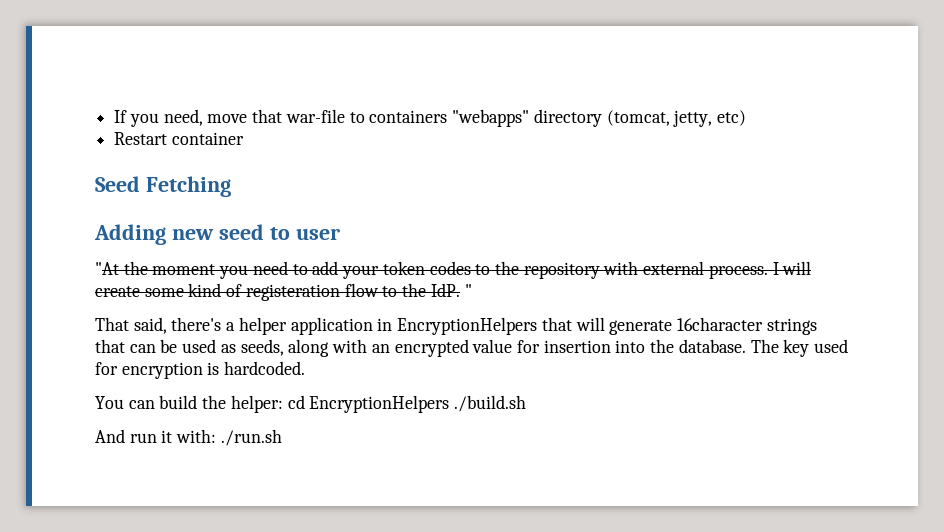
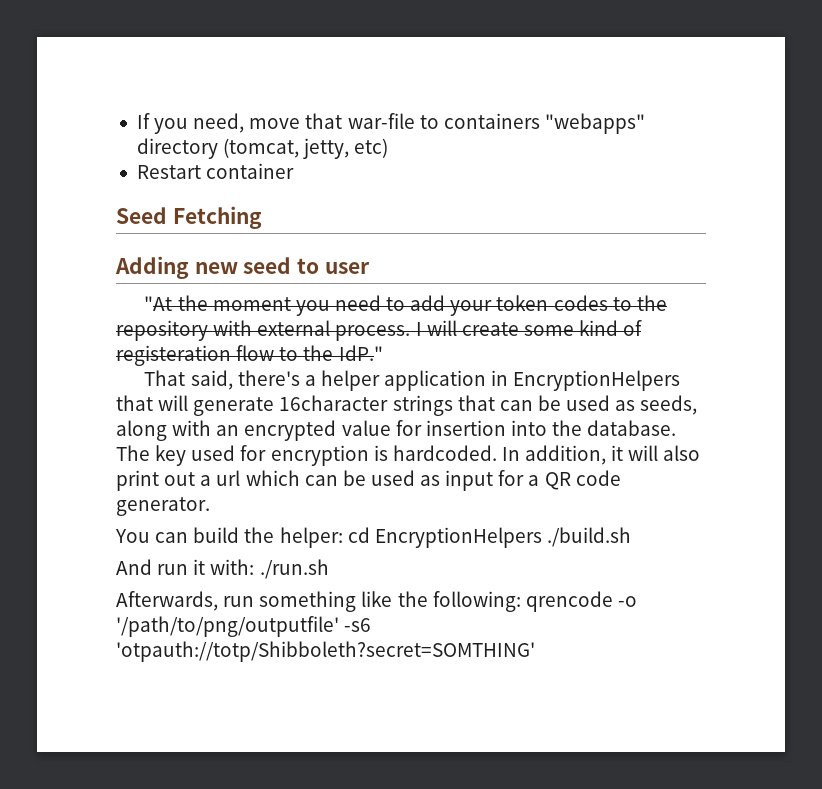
- I will create some kind of registeration flow to the IdP. "
+ I will create some kind of registeration flow to the IdP."
+ In addition, it will also print out a url which can be used as input for a QR code generator.
+ Afterwards, run something like the following: qrencode -o '/path/to/png/outputfile' -s6 'otpauth://totp/Shibboleth?secret=SOMTHING'

